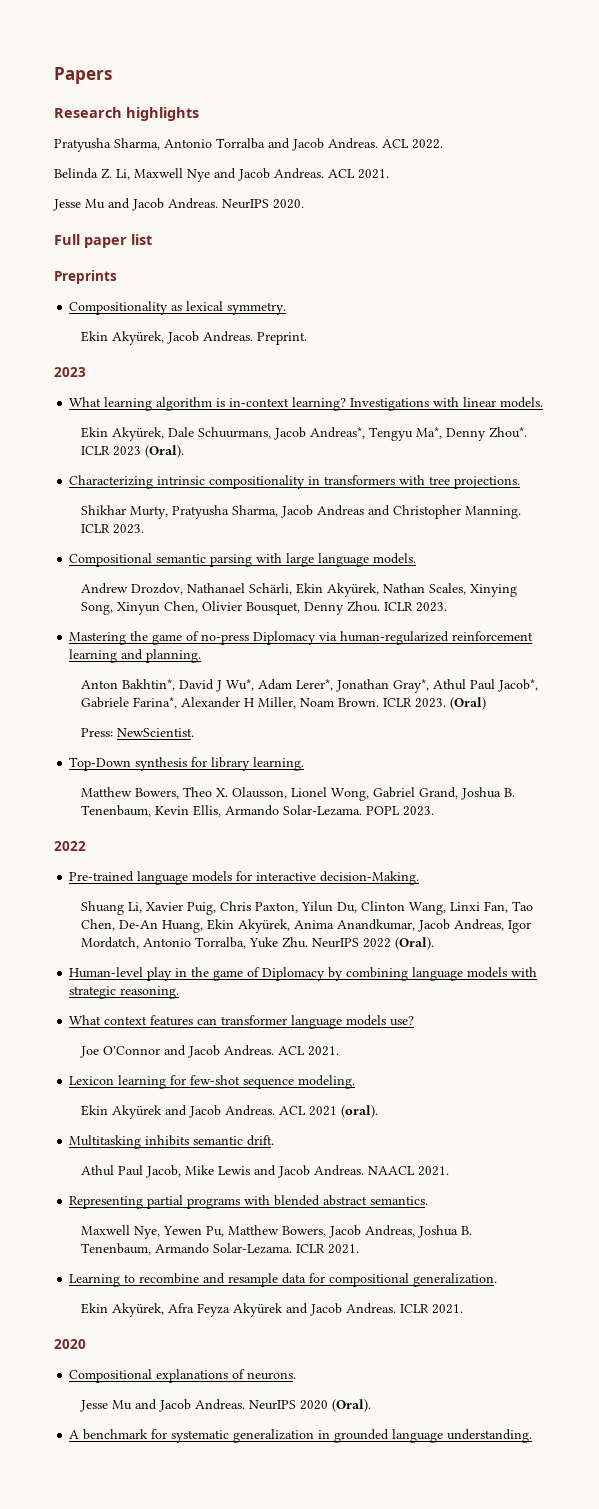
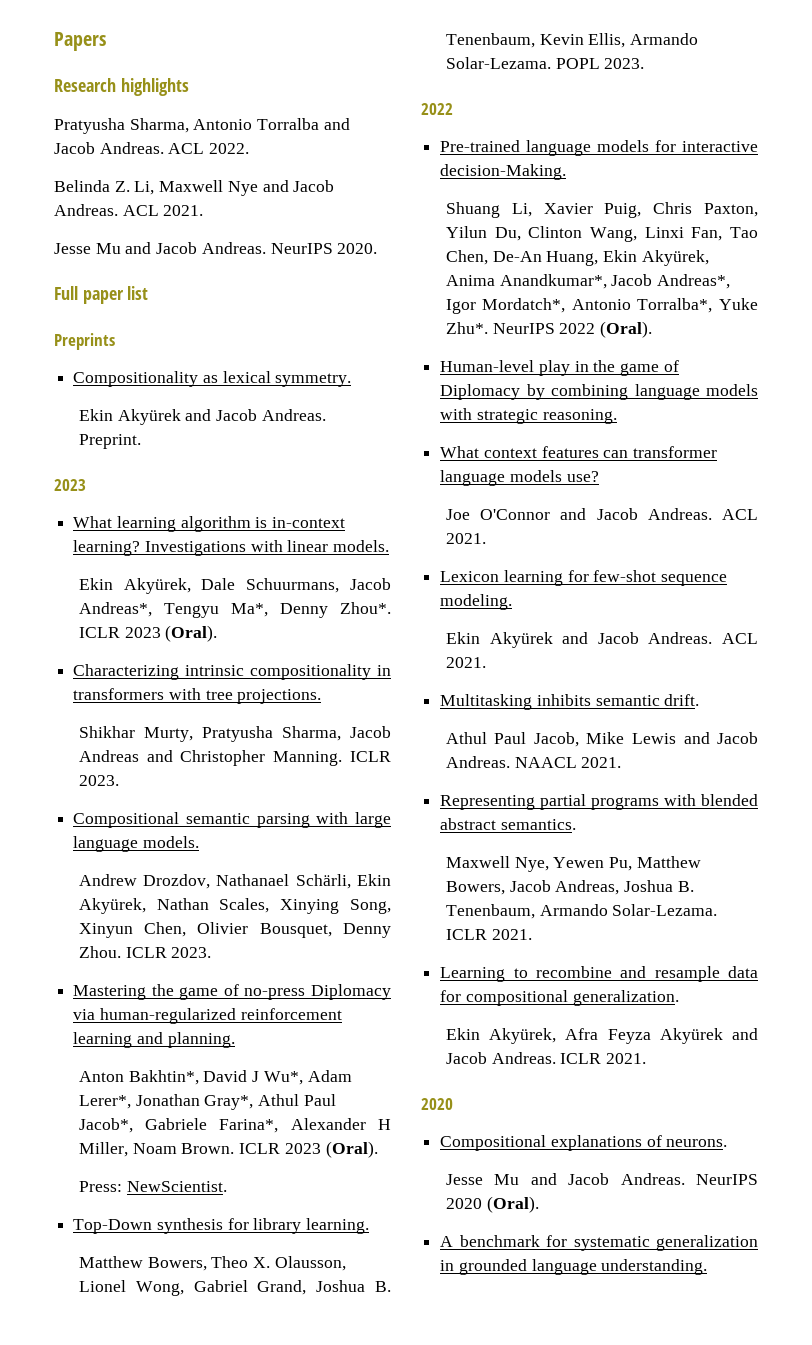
  Compositionality as lexical symmetry.
- Ekin Akyürek, Jacob Andreas.
+ Ekin Akyürek and Jacob Andreas.
- Anton Bakhtin*, David J Wu*, Adam Lerer*, Jonathan Gray*, Athul Paul Jacob*, Gabriele Farina*, Alexander H Miller, Noam Brown. ICLR 2023. (Oral)
+ Anton Bakhtin*, David J Wu*, Adam Lerer*, Jonathan Gray*, Athul Paul Jacob*, Gabriele Farina*, Alexander H Miller, Noam Brown. ICLR 2023 (Oral).
- Shuang Li, Xavier Puig, Chris Paxton, Yilun Du, Clinton Wang, Linxi Fan, Tao Chen, De-An Huang, Ekin Akyürek, Anima Anandkumar, Jacob Andreas, Igor Mordatch, Antonio Torralba, Yuke Zhu. NeurIPS 2022 (Oral).
+ Shuang Li, Xavier Puig, Chris Paxton, Yilun Du, Clinton Wang, Linxi Fan, Tao Chen, De-An Huang, Ekin Akyürek, Anima Anandkumar*, Jacob Andreas*, Igor Mordatch*, Antonio Torralba*, Yuke Zhu*. NeurIPS 2022 (Oral).
- Ekin Akyürek and Jacob Andreas. ACL 2021 (oral).
+ Ekin Akyürek and Jacob Andreas. ACL 2021.

